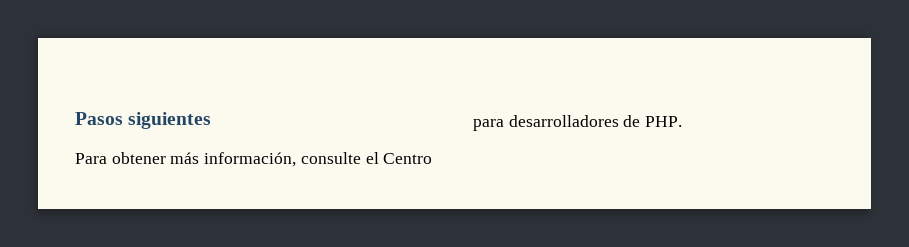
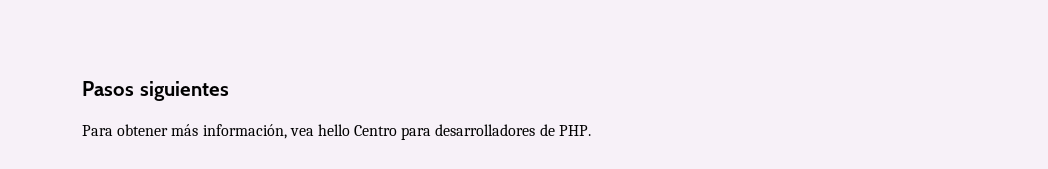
- Para obtener más información, consulte el Centro para desarrolladores de PHP.
+ Para obtener más información, vea hello Centro para desarrolladores de PHP.

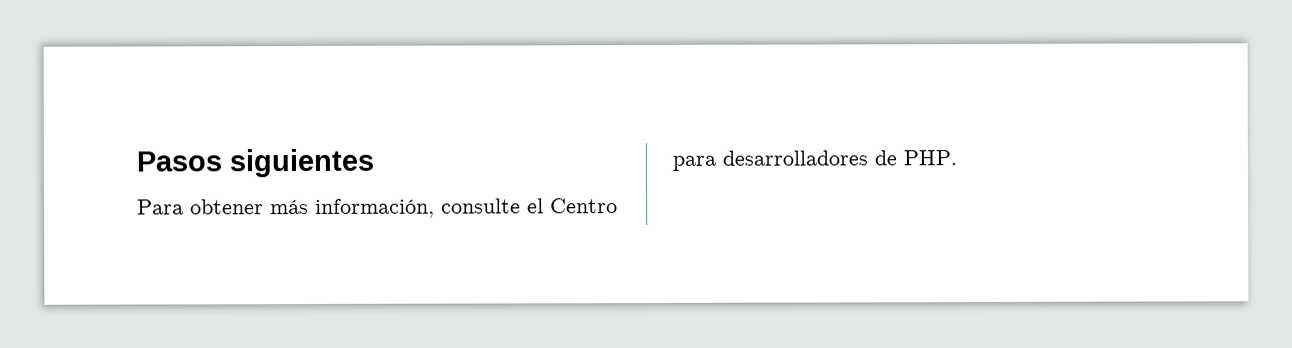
- Para obtener más información, vea hello Centro para desarrolladores de PHP.
+ Para obtener más información, consulte el Centro para desarrolladores de PHP.

